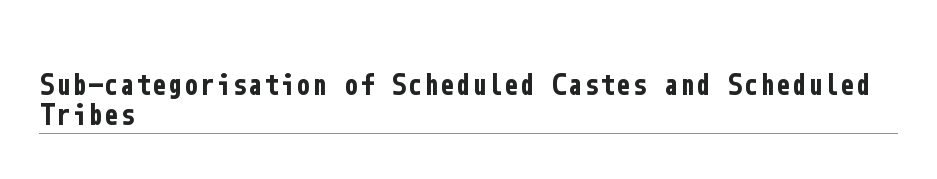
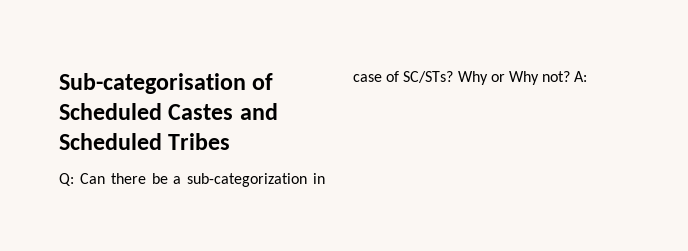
+ Q: Can there be a sub-categorization in case of SC/STs? Why or Why not? A:

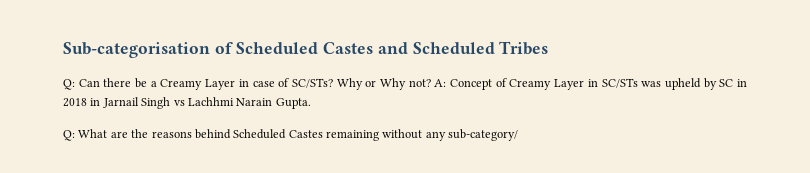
- Q: Can there be a sub-categorization in case of SC/STs?
+ Q: Can there be a Creamy Layer in case of SC/STs?
- A:
+ A: Concept of Creamy Layer in SC/STs was upheld by SC in 2018 in Jarnail Singh vs Lachhmi Narain Gupta.
+ Q: What are the reasons behind Scheduled Castes remaining without any sub-category/

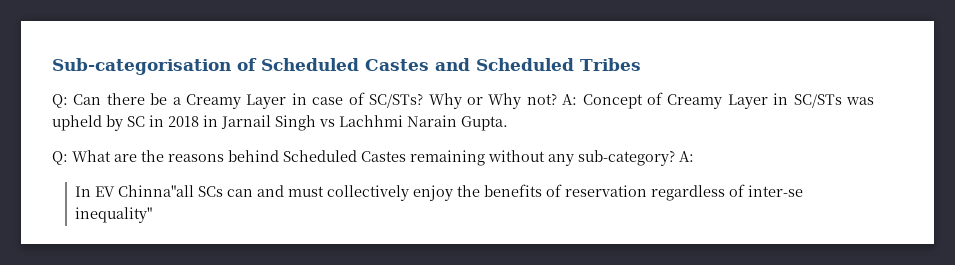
- Q: What are the reasons behind Scheduled Castes remaining without any sub-category/
+ Q: What are the reasons behind Scheduled Castes remaining without any sub-category? A:
+ In EV Chinna"all SCs can and must collectively enjoy the benefits of reservation regardless of inter-se inequality"

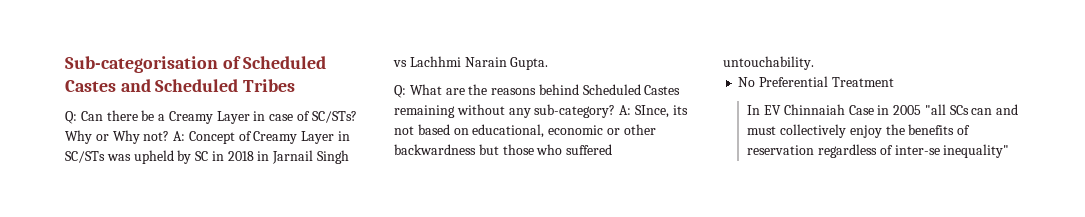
- Q: What are the reasons behind Scheduled Castes remaining without any sub-category? A:
- In EV Chinna"all SCs can and must collectively enjoy the benefits of reservation regardless of inter-se inequality"
+ Q: What are the reasons behind Scheduled Castes remaining without any sub-category? A: SInce, its not based on educational, economic or other backwardness but those who suffered untouchability.
+ No Preferential Treatment
+ In EV Chinnaiah Case in 2005 "all SCs can and must collectively enjoy the benefits of reservation regardless of inter-se inequality"

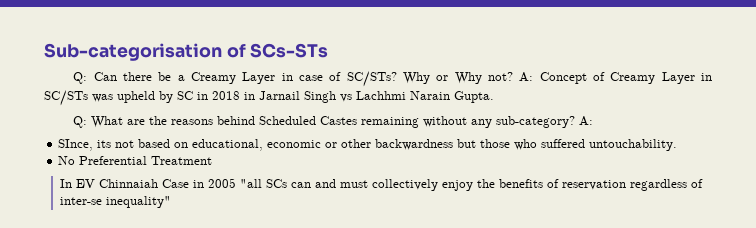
- Sub-categorisation of Scheduled Castes and Scheduled Tribes
+ Sub-categorisation of SCs-STs
- Q: What are the reasons behind Scheduled Castes remaining without any sub-category? A: SInce, its not based on educational, economic or other backwardness but those who suffered untouchability.
+ Q: What are the reasons behind Scheduled Castes remaining without any sub-category? A:
+ SInce, its not based on educational, economic or other backwardness but those who suffered untouchability.

